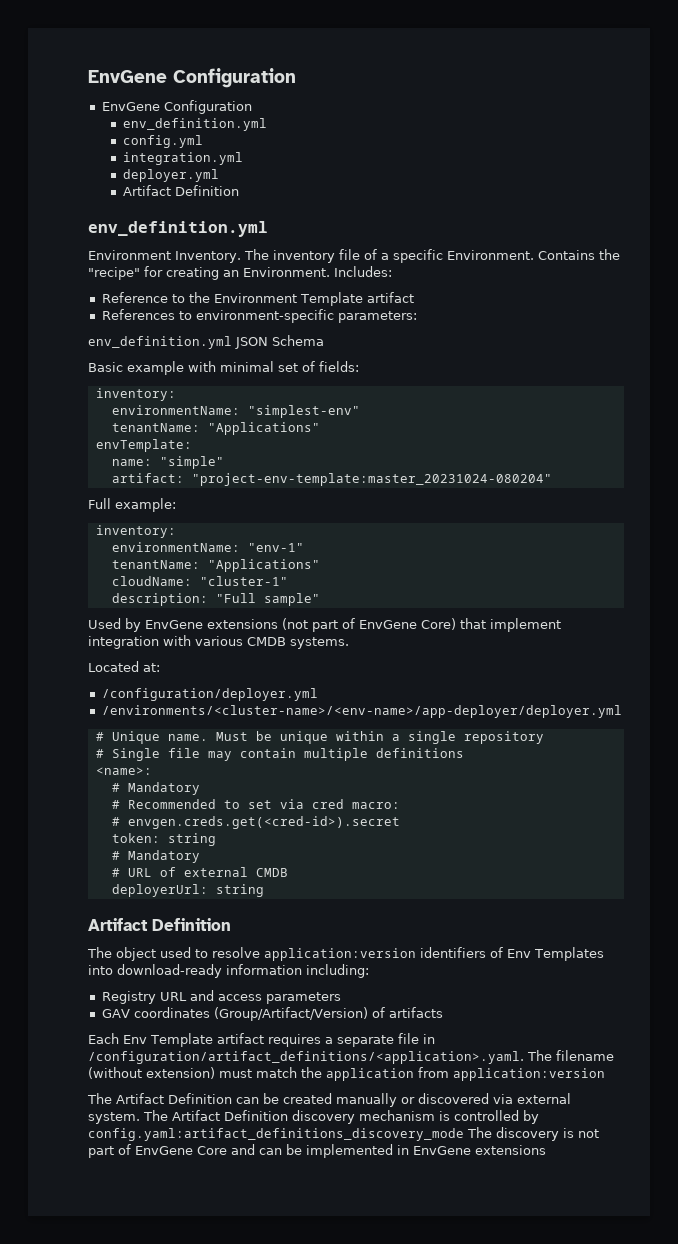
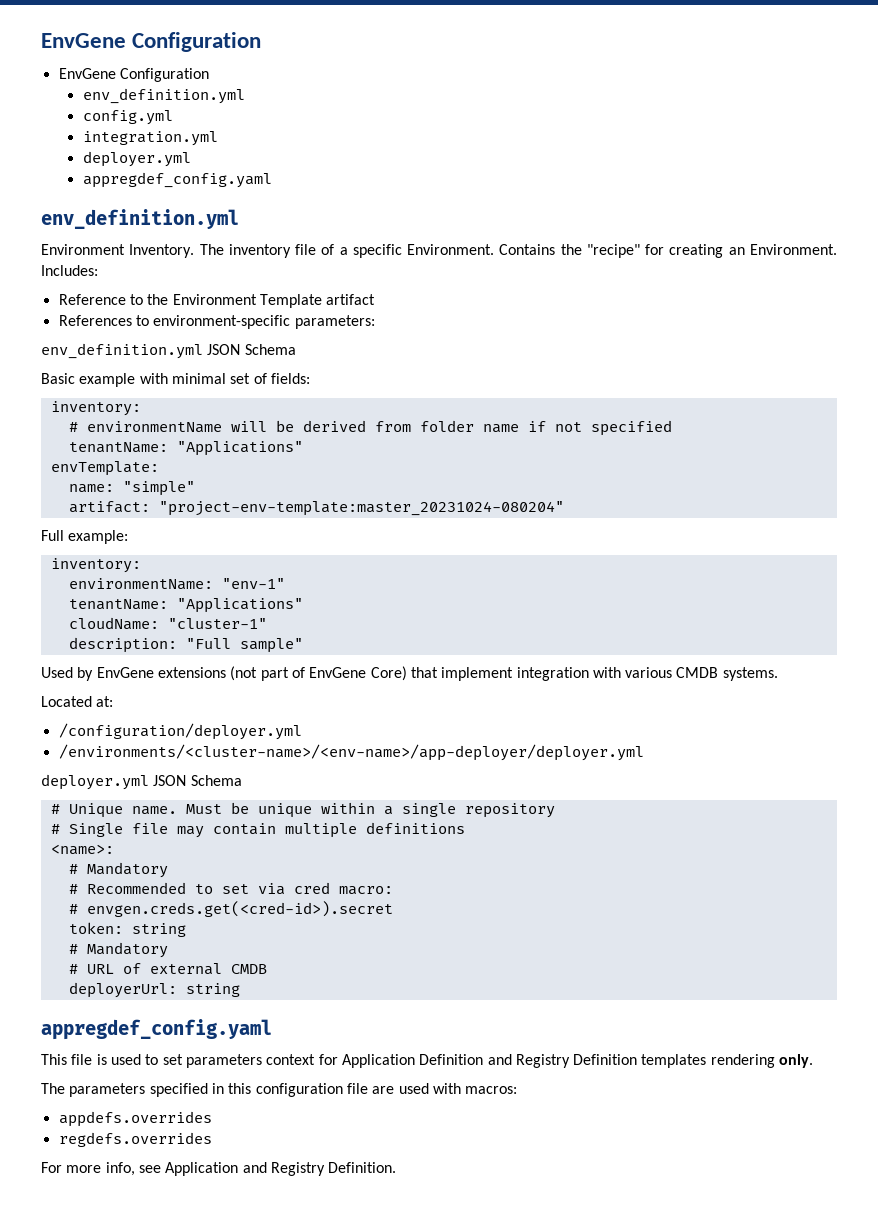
  integration.yml
  deployer.yml
- Artifact Definition
+ appregdef_config.yaml
- environmentName: "simplest-env"
+ # environmentName will be derived from folder name if not specified
+ deployer.yml JSON Schema
  deployerUrl: string
- Artifact Definition
- The object used to resolve application:version identifiers of Env Templates into download-ready information including:
- Registry URL and access parameters
- GAV coordinates (Group/Artifact/Version) of artifacts
- Each Env Template artifact requires a separate file in /configuration/artifact_definitions/<application>.yaml. The filename (without extension) must match the application from application:version
- The Artifact Definition can be created manually or discovered via external system. The Artifact Definition discovery mechanism is controlled by config.yaml:artifact_definitions_discovery_mode The discovery is not part of EnvGene Core and can be implemented in EnvGene extensions
+ appregdef_config.yaml
+ This file is used to set parameters context for Application Definition and Registry Definition templates rendering only.
+ The parameters specified in this configuration file are used with macros:
+ appdefs.overrides
+ regdefs.overrides
+ For more info, see Application and Registry Definition.

